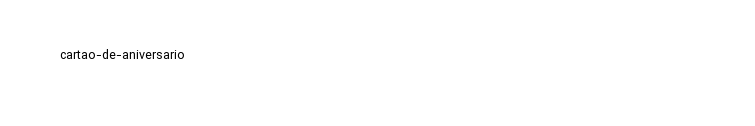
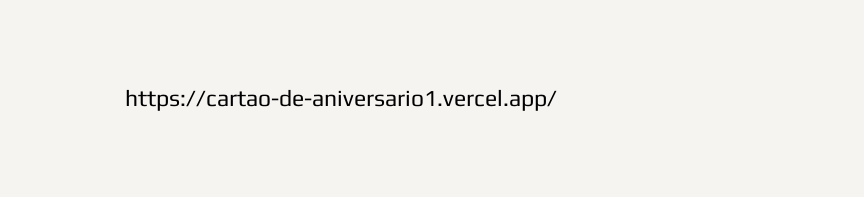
- cartao-de-aniversario
+ https://cartao-de-aniversario1.vercel.app/

